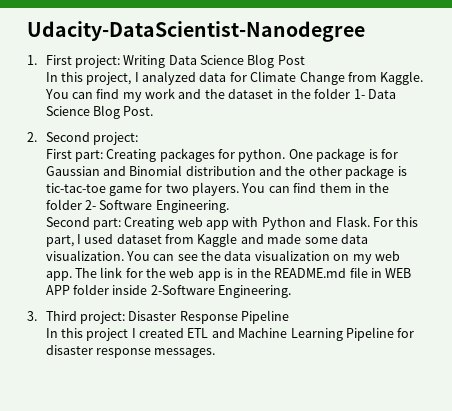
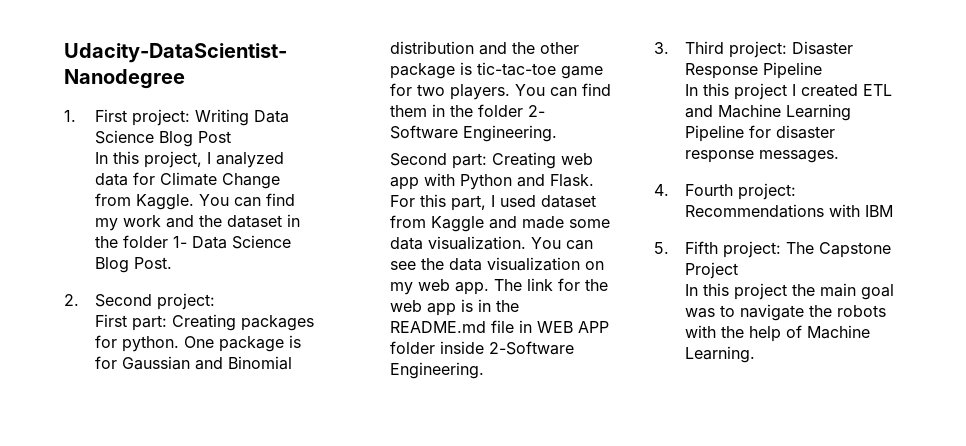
+ 4. Fourth project: Recommendations with IBM
+ 5. Fifth project: The Capstone Project
+ In this project the main goal was to navigate the robots with the help of Machine Learning.

